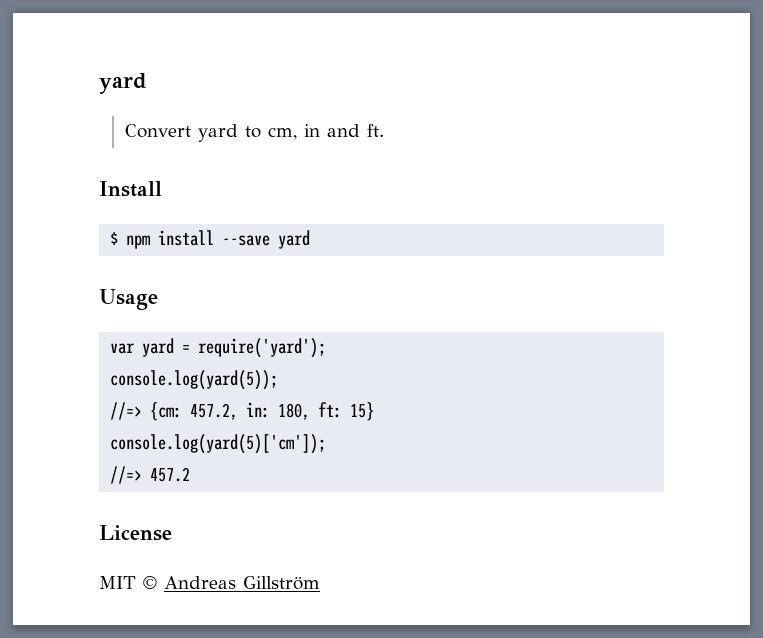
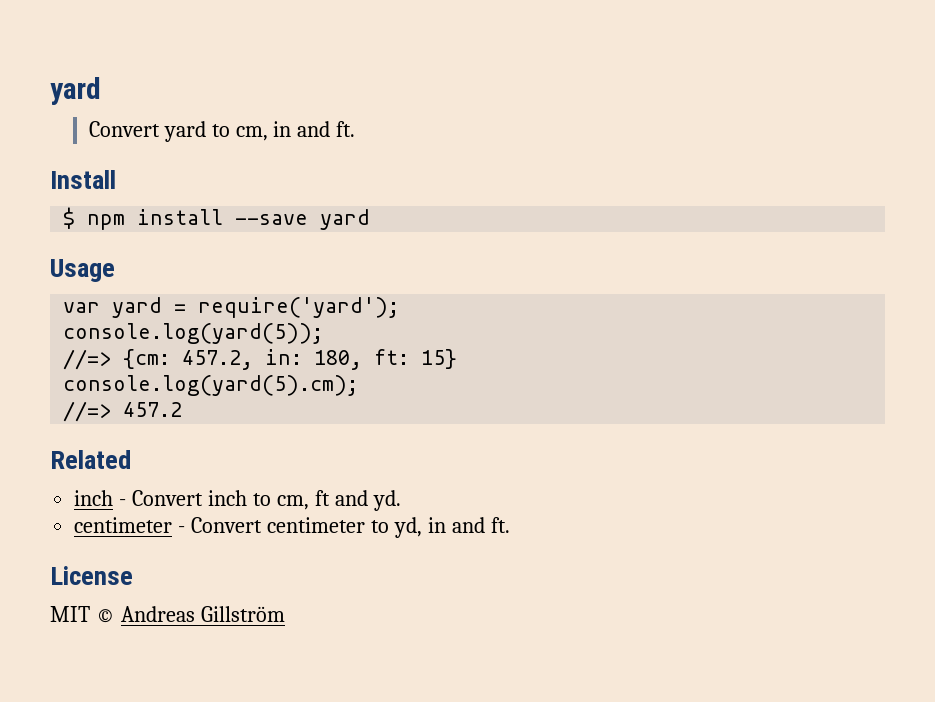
- console.log(yard(5)['cm']);
+ console.log(yard(5).cm);
+ Related
+ inch - Convert inch to cm, ft and yd.
+ centimeter - Convert centimeter to yd, in and ft.

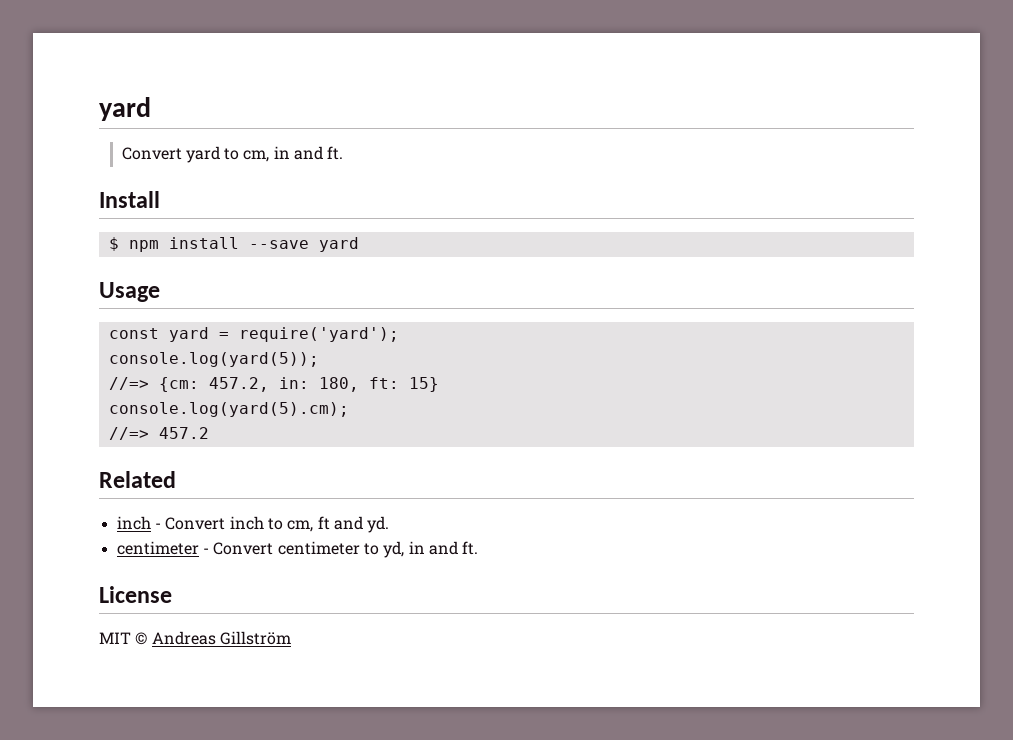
- var yard = require('yard');
+ const yard = require('yard');

